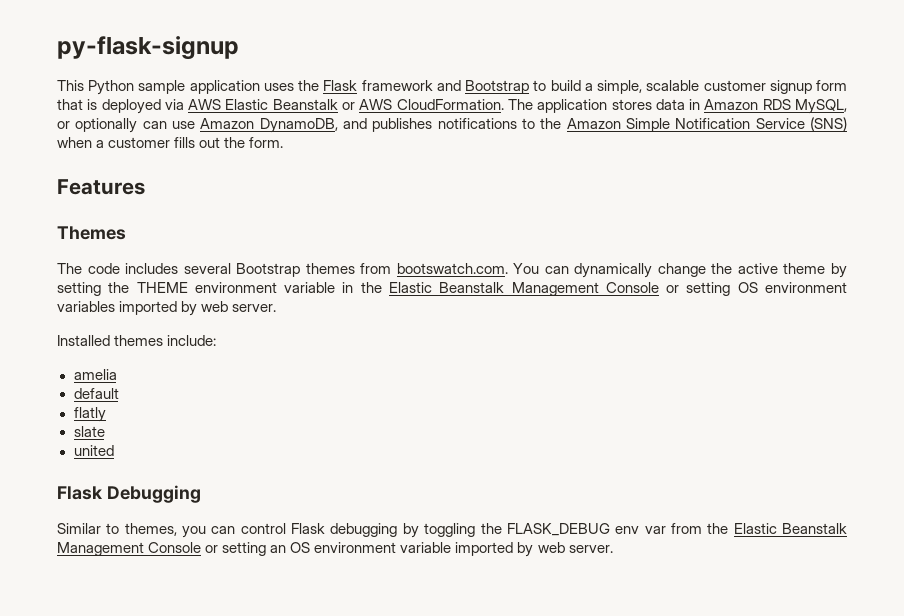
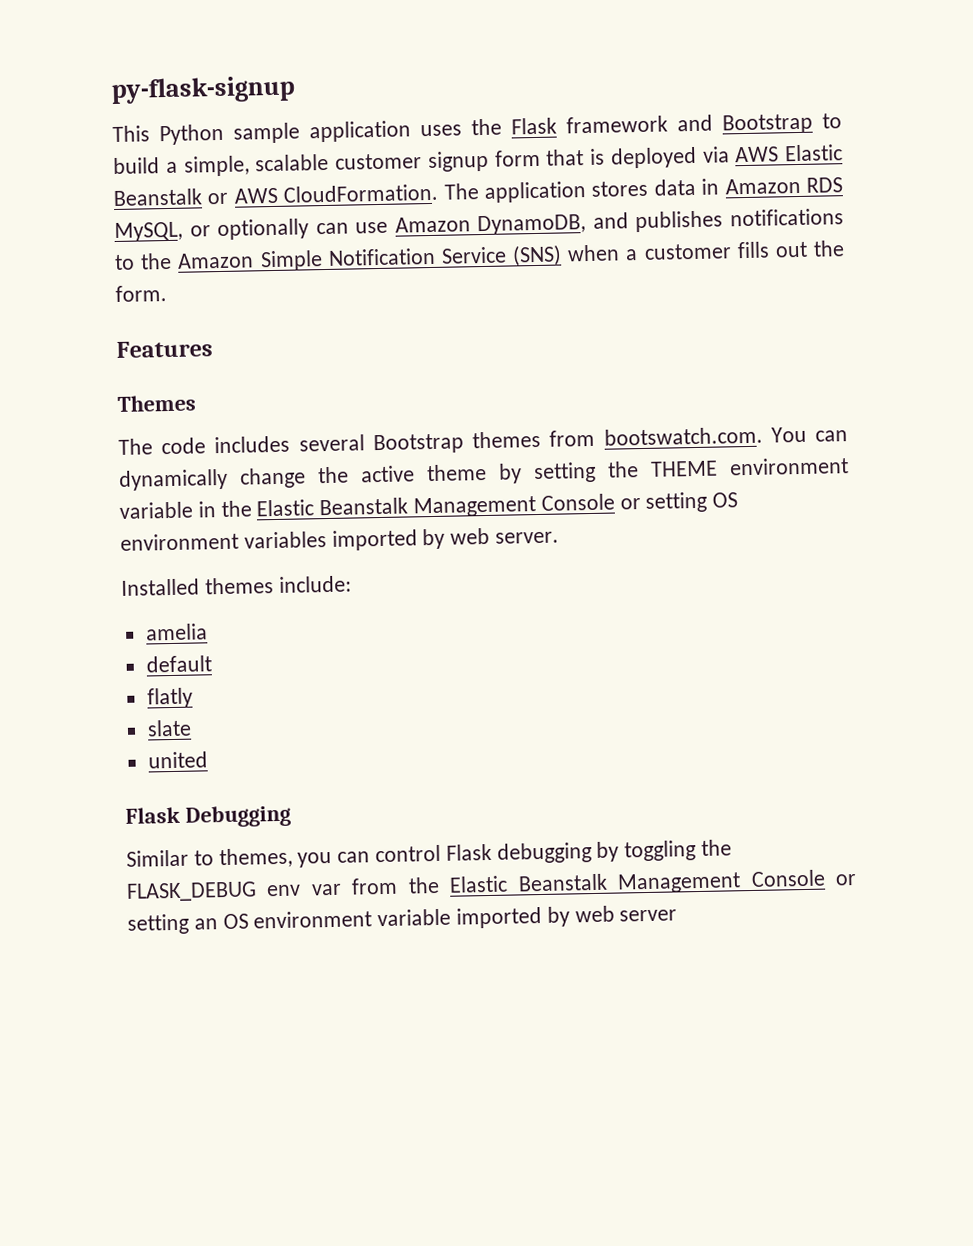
- Similar to themes, you can control Flask debugging by toggling the FLASK_DEBUG env var from the Elastic Beanstalk Management Console or setting an OS environment variable imported by web server.
+ Similar to themes, you can control Flask debugging by toggling the FLASK_DEBUG env var from the Elastic Beanstalk Management Console or setting an OS environment variable imported by web server

